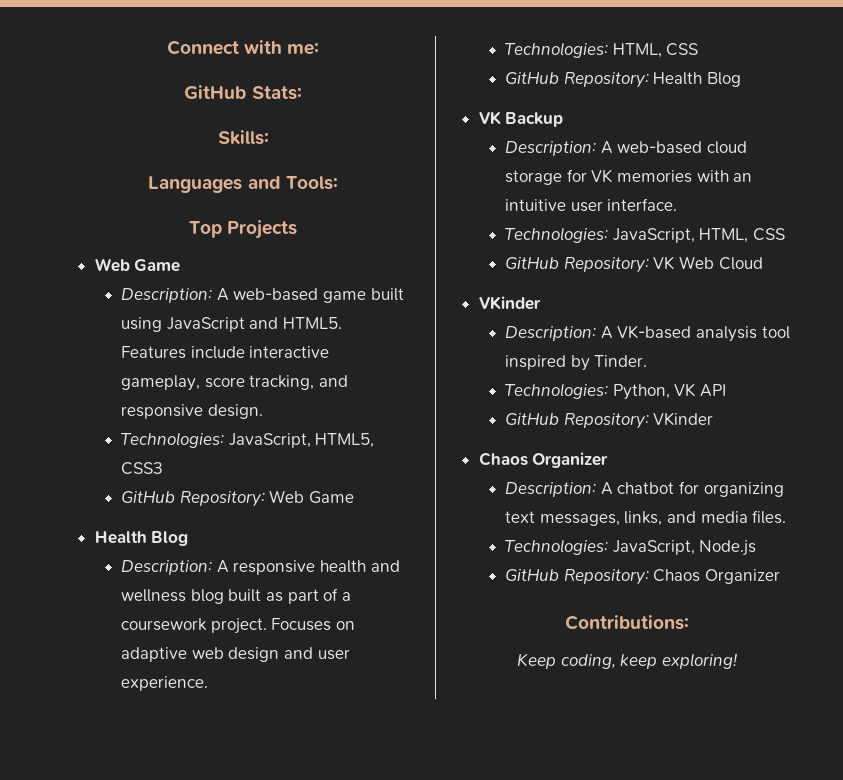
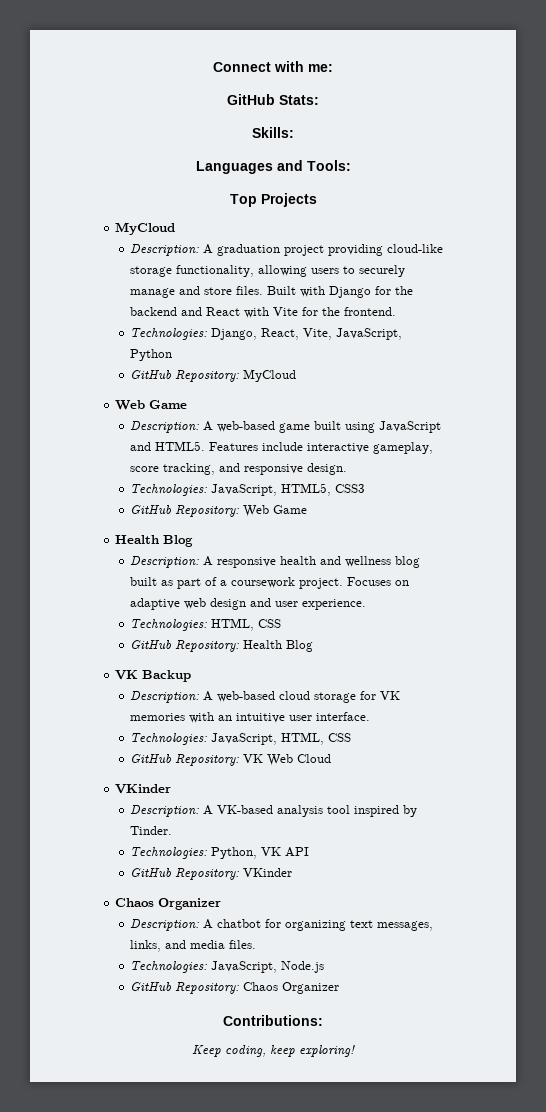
  Top Projects
+ MyCloud
+ Description: A graduation project providing cloud-like storage functionality, allowing users to securely manage and store files. Built with Django for the backend and React with Vite for the frontend.
+ Technologies: Django, React, Vite, JavaScript, Python
+ GitHub Repository: MyCloud

